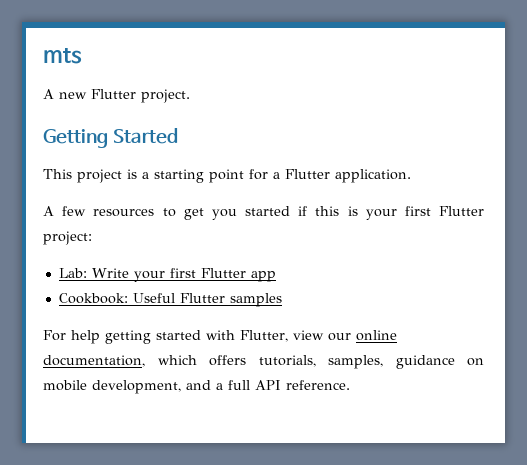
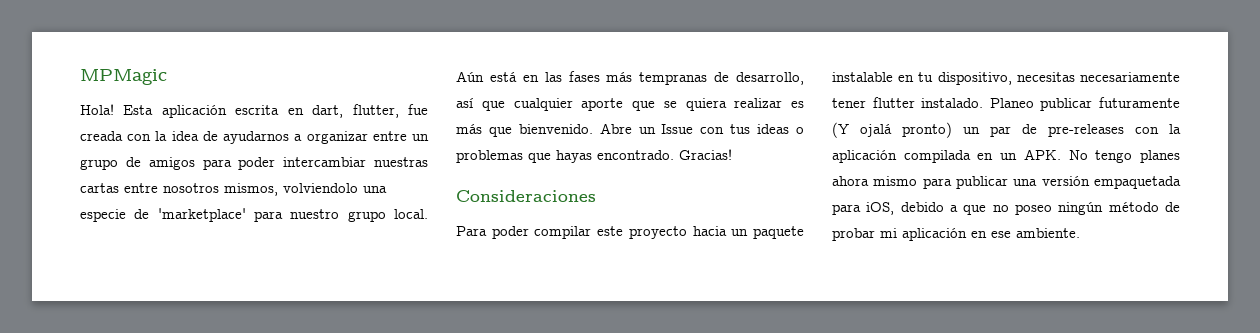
- mts
- A new Flutter project.
- Getting Started
- This project is a starting point for a Flutter application.
- A few resources to get you started if this is your first Flutter project:
- Lab: Write your first Flutter app
- Cookbook: Useful Flutter samples
- For help getting started with Flutter, view our online documentation, which offers tutorials, samples, guidance on mobile development, and a full API reference.
+ MPMagic
+ Hola! Esta aplicación escrita en dart, flutter, fue creada con la idea de ayudarnos a organizar entre un grupo de amigos para poder intercambiar nuestras cartas entre nosotros mismos, volviendolo una especie de 'marketplace' para nuestro grupo local. Aún está en las fases más tempranas de desarrollo, así que cualquier aporte que se quiera realizar es más que bienvenido. Abre un Issue con tus ideas o problemas que hayas encontrado. Gracias!
+ Consideraciones
+ Para poder compilar este proyecto hacia un paquete instalable en tu dispositivo, necesitas necesariamente tener flutter instalado. Planeo publicar futuramente (Y ojalá pronto) un par de pre-releases con la aplicación compilada en un APK. No tengo planes ahora mismo para publicar una versión empaquetada para iOS, debido a que no poseo ningún método de probar mi aplicación en ese ambiente.

